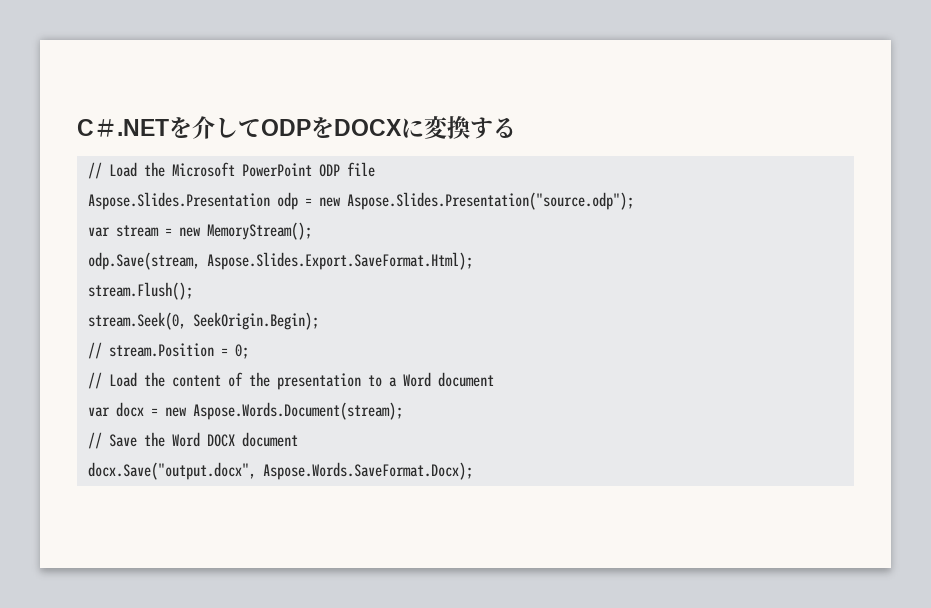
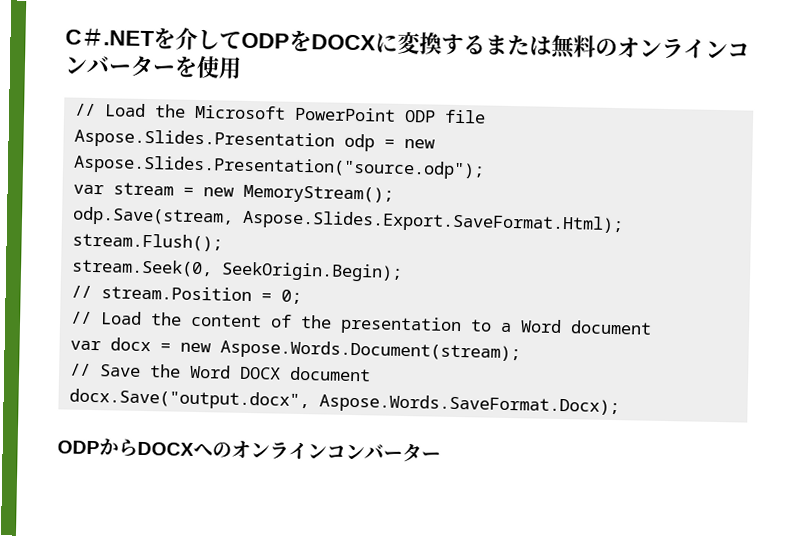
- C＃.NETを介してODPをDOCXに変換する
+ C＃.NETを介してODPをDOCXに変換するまたは無料のオンラインコンバーターを使用
+ ODPからDOCXへのオンラインコンバーター

